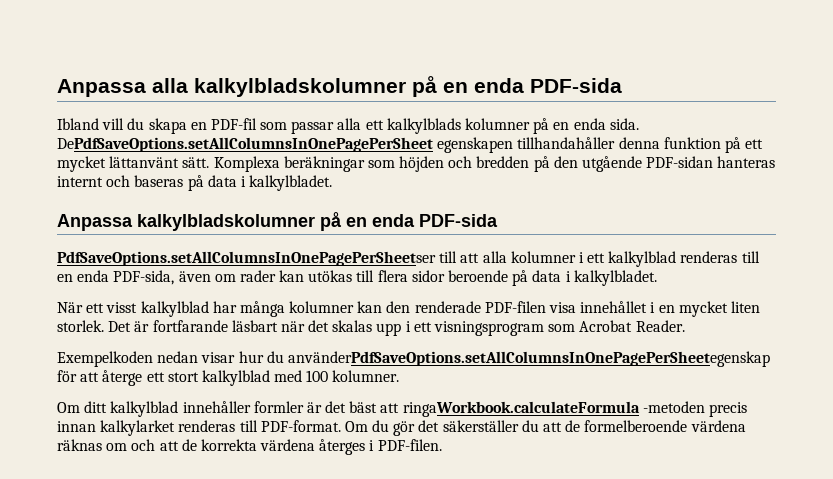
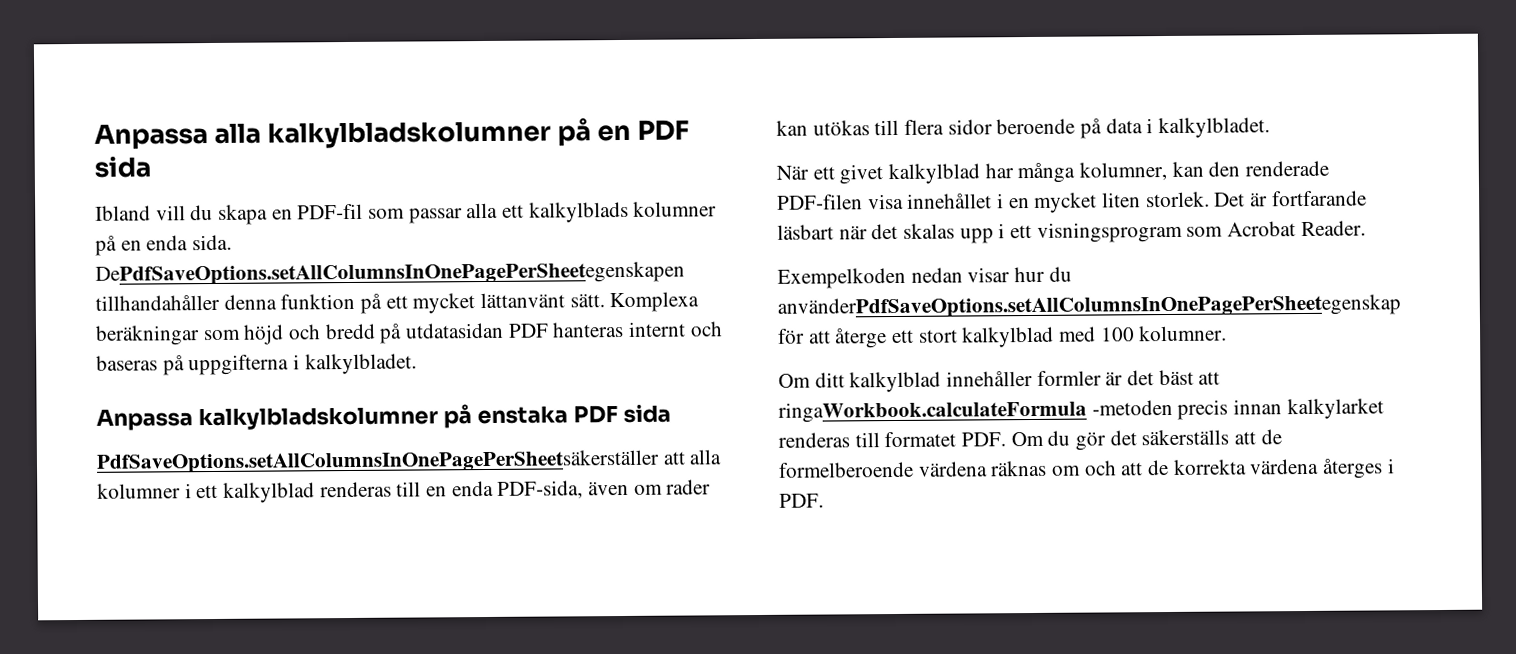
- Anpassa alla kalkylbladskolumner på en enda PDF-sida
+ Anpassa alla kalkylbladskolumner på en PDF sida
- DePdfSaveOptions.setAllColumnsInOnePagePerSheet egenskapen tillhandahåller denna funktion på ett mycket lättanvänt sätt.
+ DePdfSaveOptions.setAllColumnsInOnePagePerSheetegenskapen tillhandahåller denna funktion på ett mycket lättanvänt sätt.
- Komplexa beräkningar som höjden och bredden på den utgående PDF-sidan hanteras internt och baseras på data i kalkylbladet.
+ Komplexa beräkningar som höjd och bredd på utdatasidan PDF hanteras internt och baseras på uppgifterna i kalkylbladet.
- Anpassa kalkylbladskolumner på en enda PDF-sida
- PdfSaveOptions.setAllColumnsInOnePagePerSheetser till att alla kolumner i ett kalkylblad renderas till en enda PDF-sida, även om rader kan utökas till flera sidor beroende på data i kalkylbladet.
+ Anpassa kalkylbladskolumner på enstaka PDF sida
+ PdfSaveOptions.setAllColumnsInOnePagePerSheetsäkerställer att alla kolumner i ett kalkylblad renderas till en enda PDF-sida, även om rader kan utökas till flera sidor beroende på data i kalkylbladet.
- När ett visst kalkylblad har många kolumner kan den renderade PDF-filen visa innehållet i en mycket liten storlek.
+ När ett givet kalkylblad har många kolumner, kan den renderade PDF-filen visa innehållet i en mycket liten storlek.
- Om ditt kalkylblad innehåller formler är det bäst att ringaWorkbook.calculateFormula -metoden precis innan kalkylarket renderas till PDF-format. Om du gör det säkerställer du att de formelberoende värdena räknas om och att de korrekta värdena återges i PDF-filen.
+ Om ditt kalkylblad innehåller formler är det bäst att ringaWorkbook.calculateFormula -metoden precis innan kalkylarket renderas till formatet PDF. Om du gör det säkerställs att de formelberoende värdena räknas om och att de korrekta värdena återges i PDF.

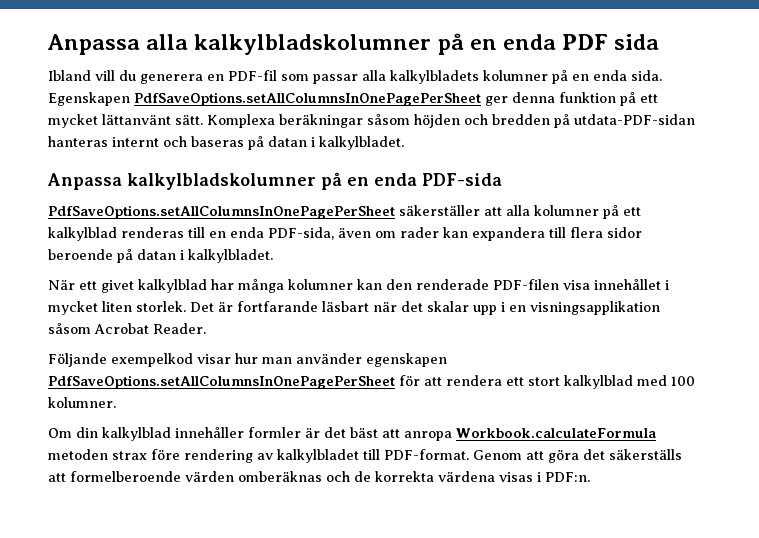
- Anpassa alla kalkylbladskolumner på en PDF sida
+ Anpassa alla kalkylbladskolumner på en enda PDF sida
- Ibland vill du skapa en PDF-fil som passar alla ett kalkylblads kolumner på en enda sida.
+ Ibland vill du generera en PDF-fil som passar alla kalkylbladets kolumner på en enda sida.
- DePdfSaveOptions.setAllColumnsInOnePagePerSheetegenskapen tillhandahåller denna funktion på ett mycket lättanvänt sätt.
+ Egenskapen PdfSaveOptions.setAllColumnsInOnePagePerSheet ger denna funktion på ett mycket lättanvänt sätt.
- Komplexa beräkningar som höjd och bredd på utdatasidan PDF hanteras internt och baseras på uppgifterna i kalkylbladet.
+ Komplexa beräkningar såsom höjden och bredden på utdata-PDF-sidan hanteras internt och baseras på datan i kalkylbladet.
- Anpassa kalkylbladskolumner på enstaka PDF sida
- PdfSaveOptions.setAllColumnsInOnePagePerSheetsäkerställer att alla kolumner i ett kalkylblad renderas till en enda PDF-sida, även om rader kan utökas till flera sidor beroende på data i kalkylbladet.
+ Anpassa kalkylbladskolumner på en enda PDF-sida
+ PdfSaveOptions.setAllColumnsInOnePagePerSheet säkerställer att alla kolumner på ett kalkylblad renderas till en enda PDF-sida, även om rader kan expandera till flera sidor beroende på datan i kalkylbladet.
- När ett givet kalkylblad har många kolumner, kan den renderade PDF-filen visa innehållet i en mycket liten storlek.
+ När ett givet kalkylblad har många kolumner kan den renderade PDF-filen visa innehållet i mycket liten storlek.
- Det är fortfarande läsbart när det skalas upp i ett visningsprogram som Acrobat Reader.
+ Det är fortfarande läsbart när det skalar upp i en visningsapplikation såsom Acrobat Reader.
- Exempelkoden nedan visar hur du använderPdfSaveOptions.setAllColumnsInOnePagePerSheetegenskap för att återge ett stort kalkylblad med 100 kolumner.
+ Följande exempelkod visar hur man använder egenskapen PdfSaveOptions.setAllColumnsInOnePagePerSheet för att rendera ett stort kalkylblad med 100 kolumner.
- Om ditt kalkylblad innehåller formler är det bäst att ringaWorkbook.calculateFormula -metoden precis innan kalkylarket renderas till formatet PDF. Om du gör det säkerställs att de formelberoende värdena räknas om och att de korrekta värdena återges i PDF.
+ Om din kalkylblad innehåller formler är det bäst att anropa Workbook.calculateFormula metoden strax före rendering av kalkylbladet till PDF-format. Genom att göra det säkerställs att formelberoende värden omberäknas och de korrekta värdena visas i PDF:n.

